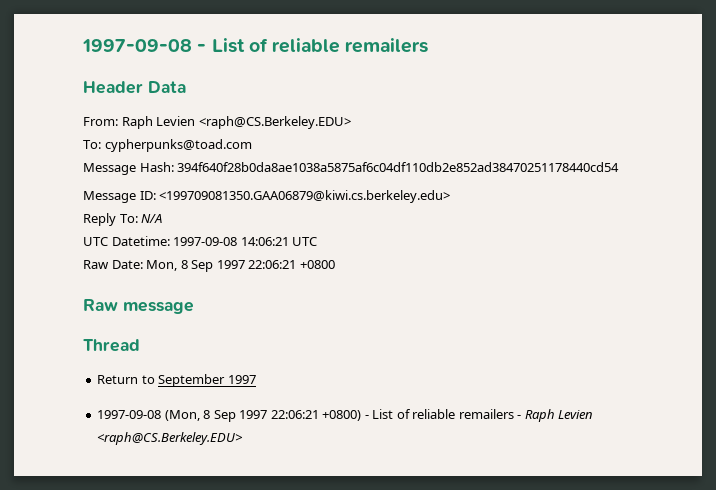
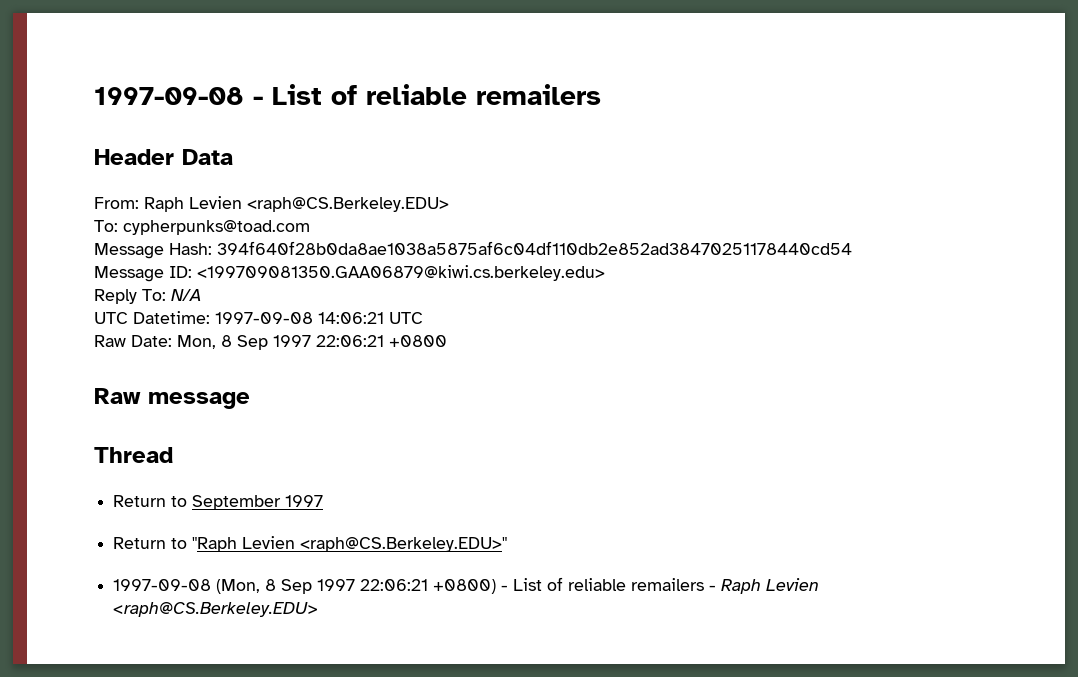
+ Return to "Raph Levien <raph@CS.Berkeley.EDU>"

